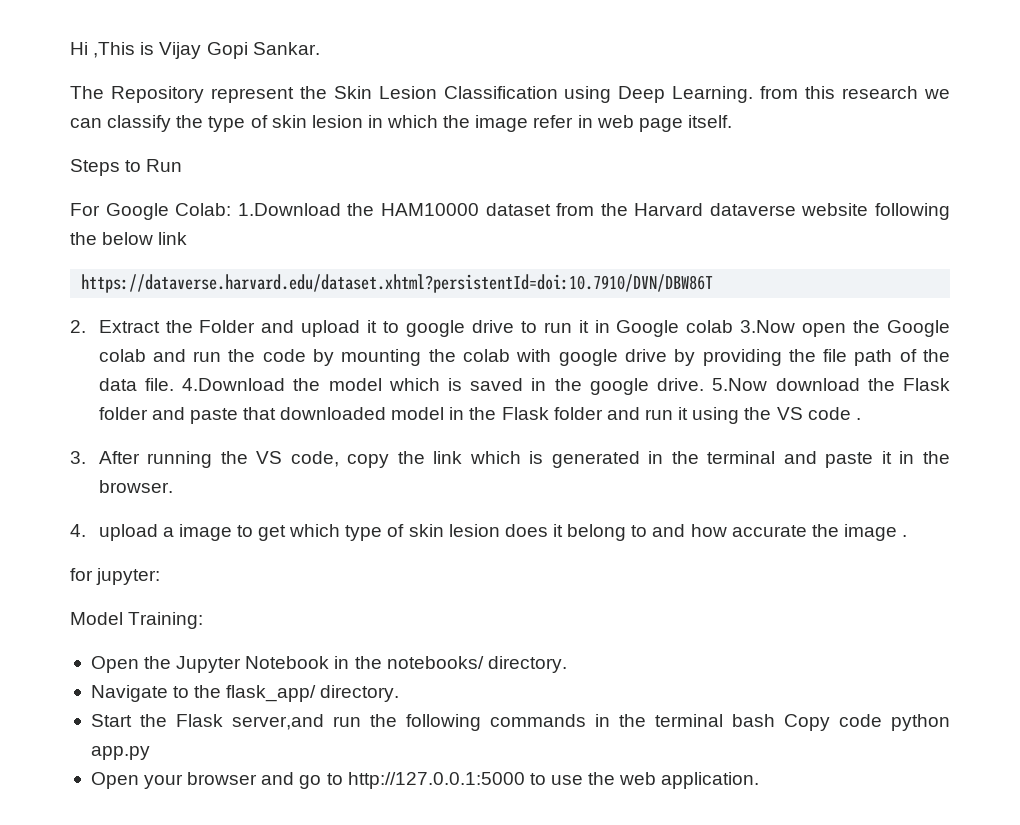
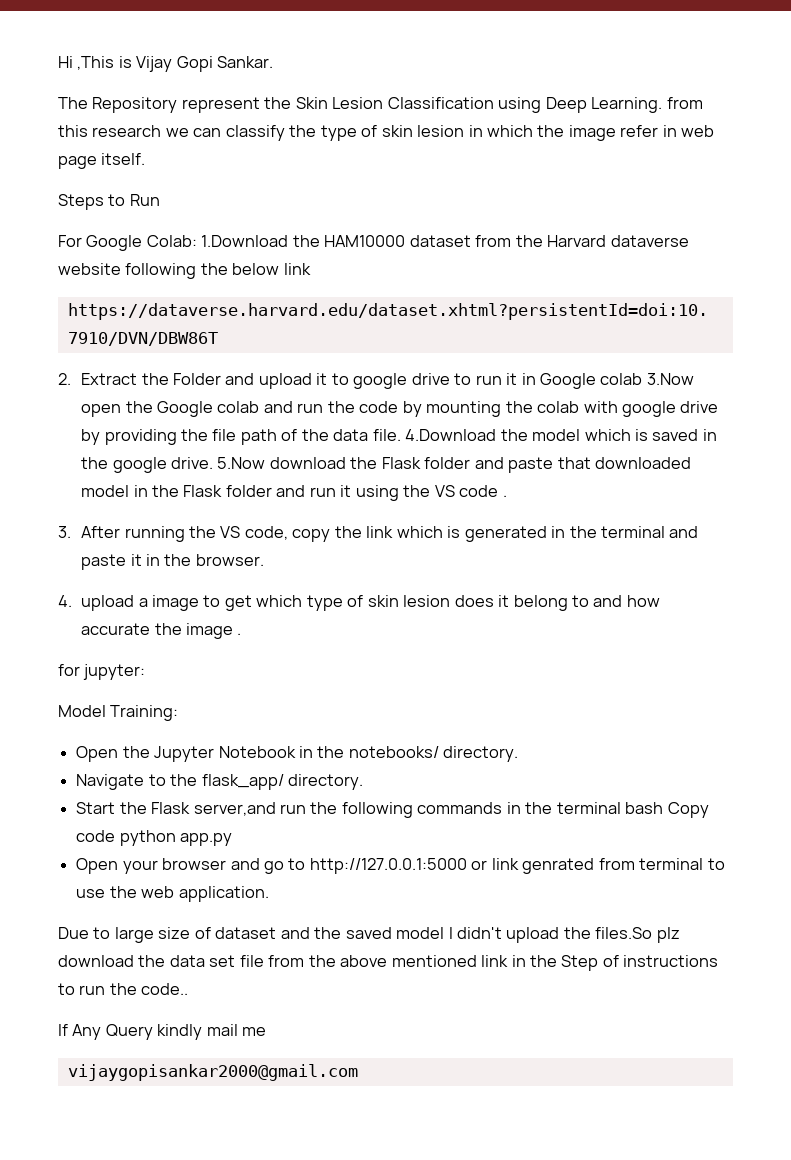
- Open your browser and go to http://127.0.0.1:5000 to use the web application.
+ Open your browser and go to http://127.0.0.1:5000 or link genrated from terminal to use the web application.
+ Due to large size of dataset and the saved model I didn't upload the files.So plz download the data set file from the above mentioned link in the Step of instructions to run the code..
+ If Any Query kindly mail me
+ vijaygopisankar2000@gmail.com

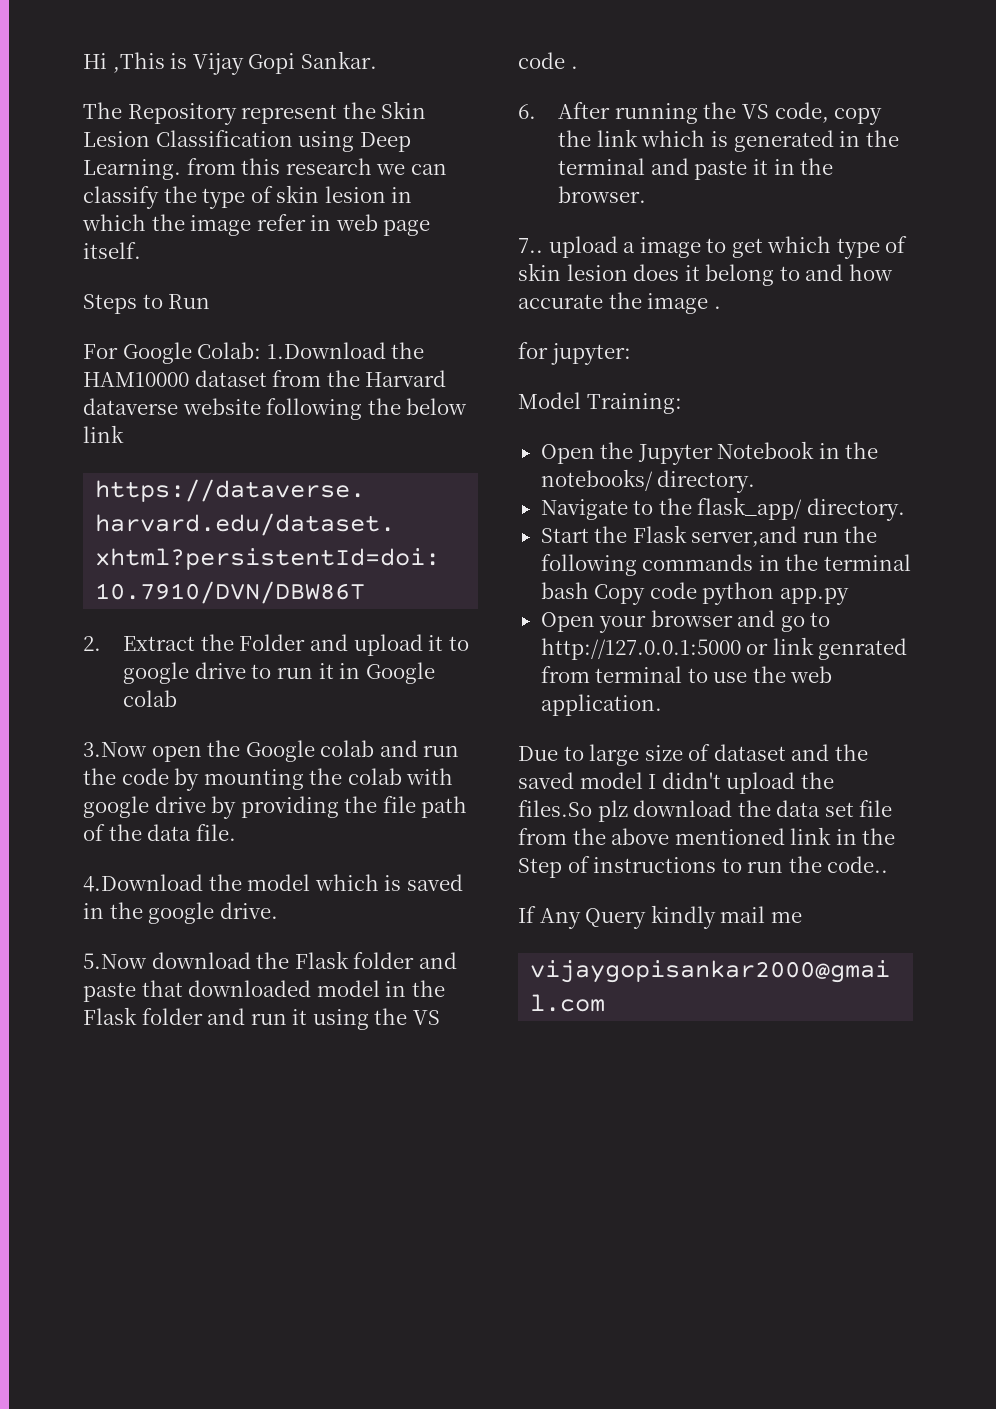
- 2. Extract the Folder and upload it to google drive to run it in Google colab 3.Now open the Google colab and run the code by mounting the colab with google drive by providing the file path of the data file. 4.Download the model which is saved in the google drive. 5.Now download the Flask folder and paste that downloaded model in the Flask folder and run it using the VS code .
+ 2. Extract the Folder and upload it to google drive to run it in Google colab
+ 3.Now open the Google colab and run the code by mounting the colab with google drive by providing the file path of the data file.
+ 4.Download the model which is saved in the google drive.
+ 5.Now download the Flask folder and paste that downloaded model in the Flask folder and run it using the VS code .
- 3. After running the VS code, copy the link which is generated in the terminal and paste it in the browser.
+ 6. After running the VS code, copy the link which is generated in the terminal and paste it in the browser.
- 4. upload a image to get which type of skin lesion does it belong to and how accurate the image .
+ 7.. upload a image to get which type of skin lesion does it belong to and how accurate the image .

